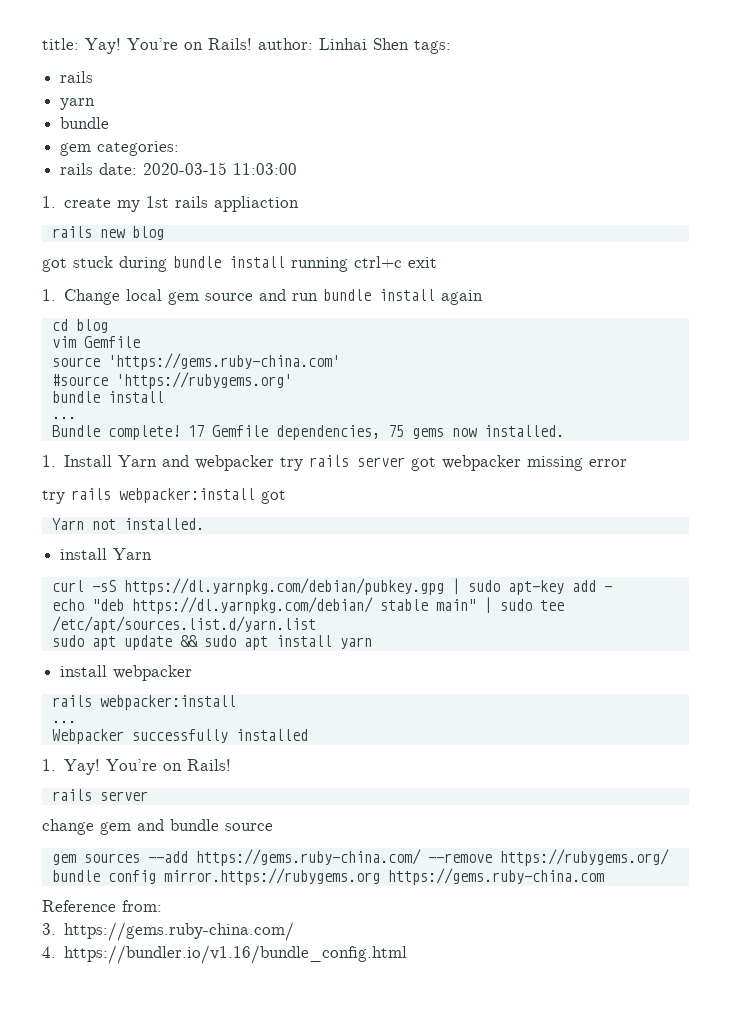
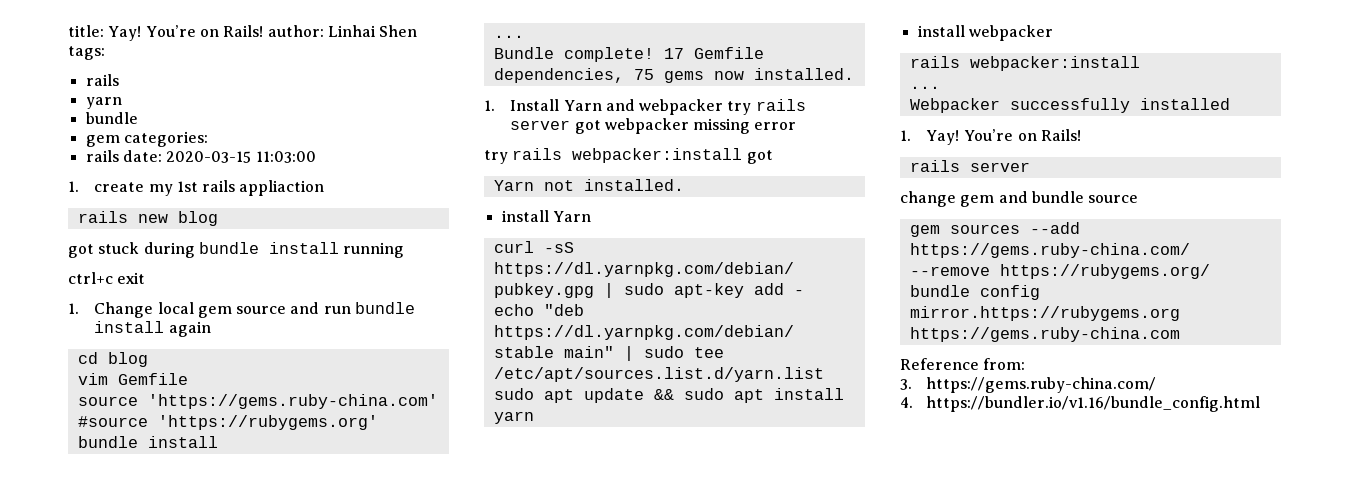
- got stuck during bundle install running ctrl+c exit
+ got stuck during bundle install running
+ ctrl+c exit

